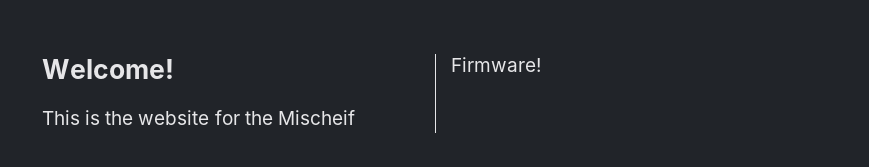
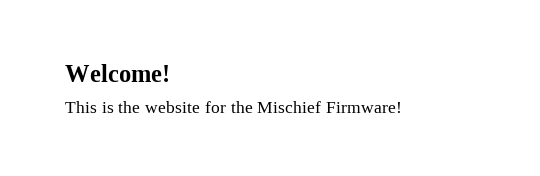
- This is the website for the Mischeif Firmware!
+ This is the website for the Mischief Firmware!

